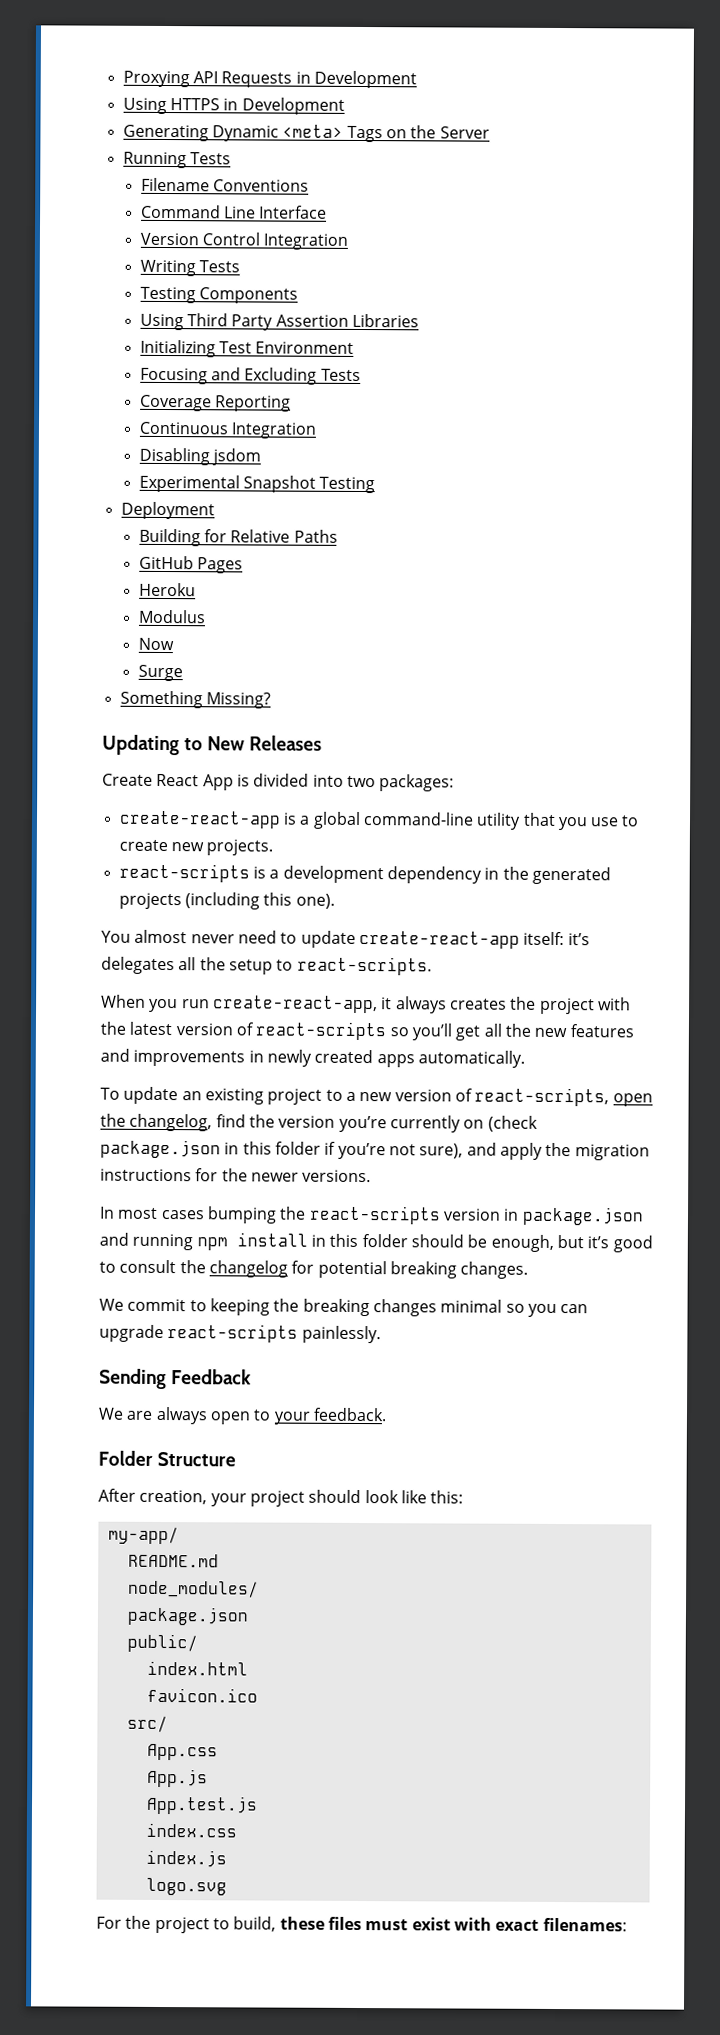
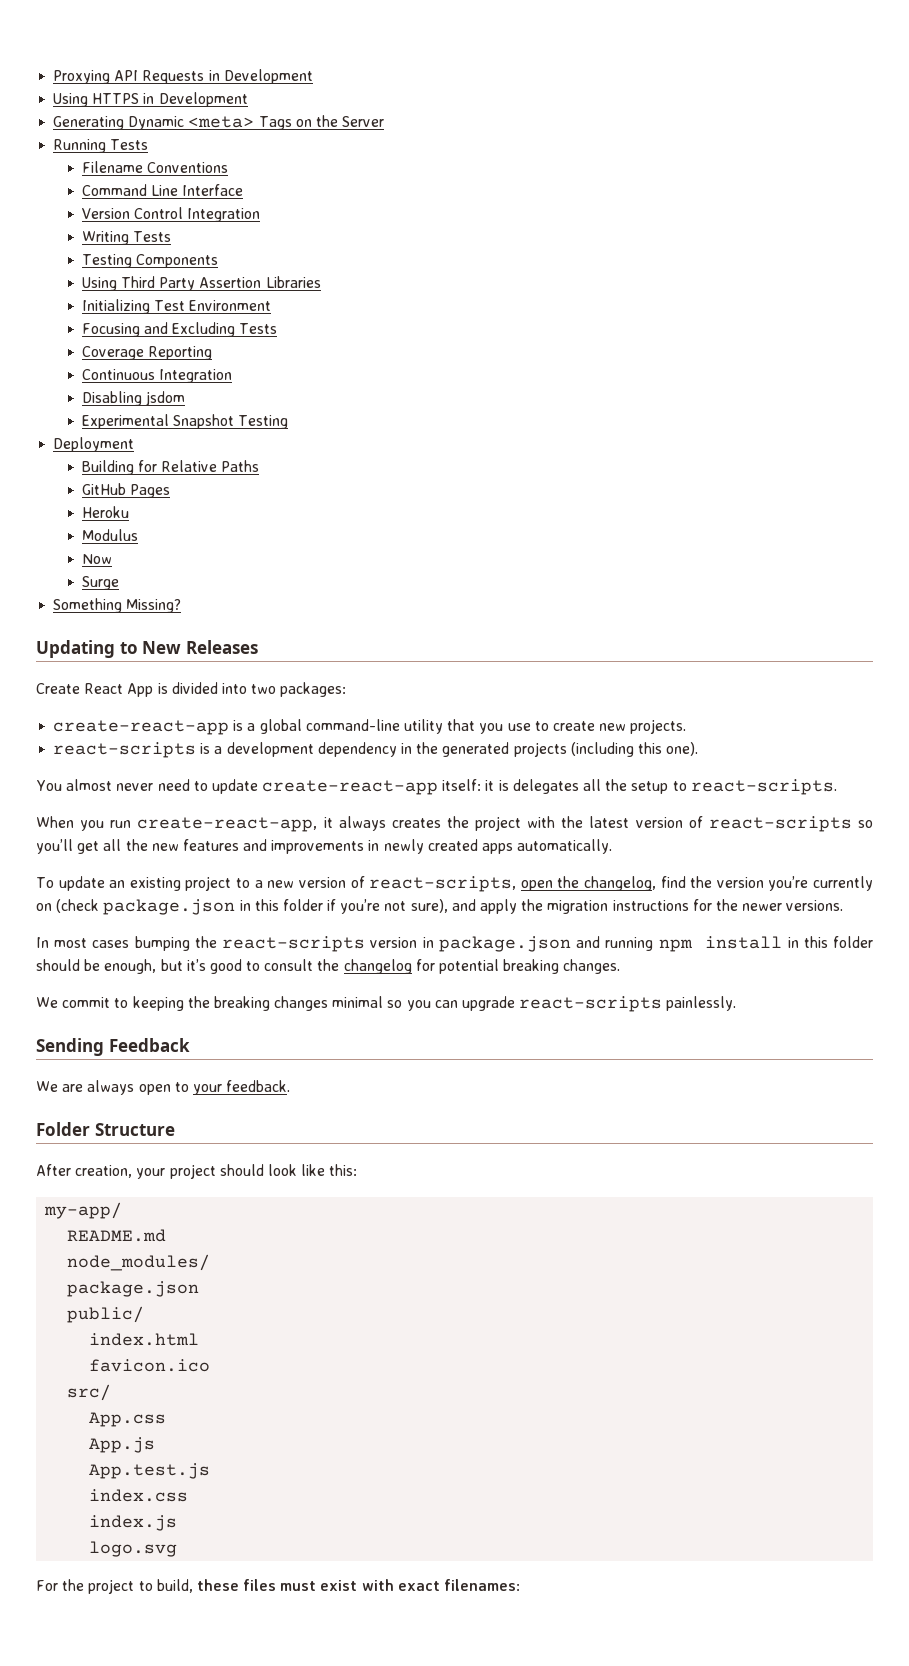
- You almost never need to update create-react-app itself: it’s delegates all the setup to react-scripts.
+ You almost never need to update create-react-app itself: it is delegates all the setup to react-scripts.

